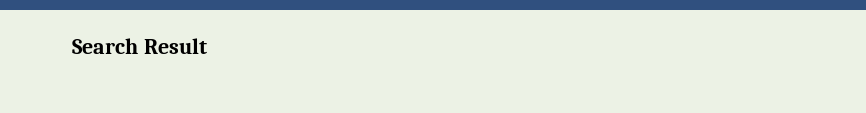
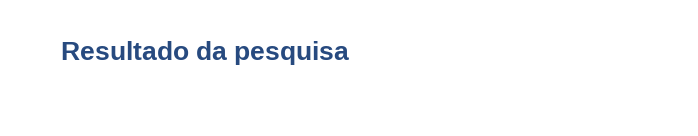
- Search Result
+ Resultado da pesquisa

